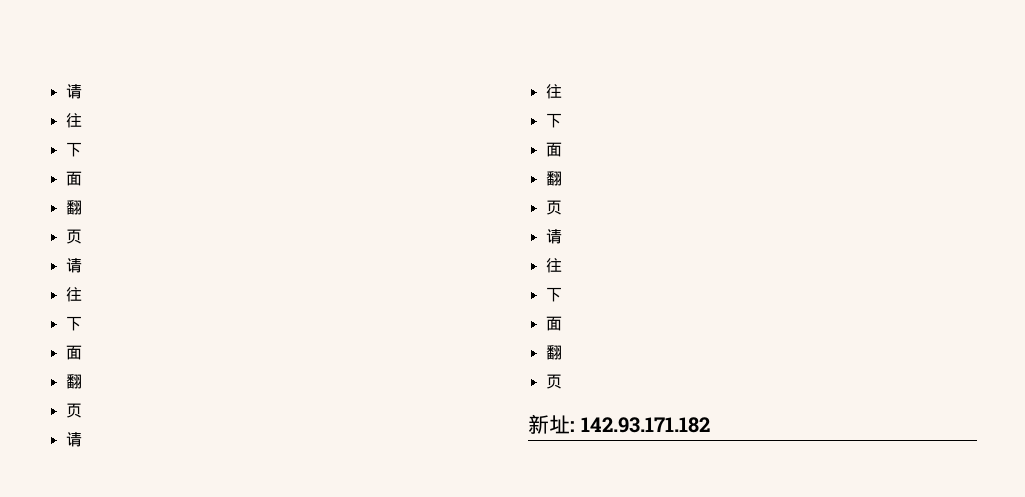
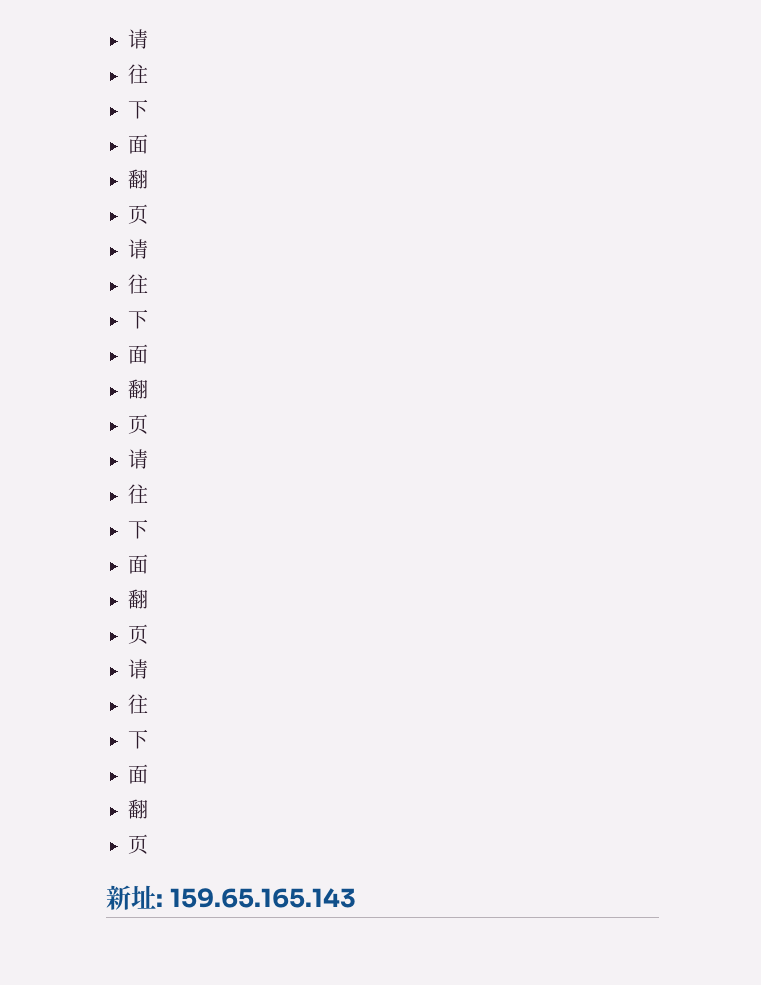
- 新址: 142.93.171.182
+ 新址: 159.65.165.143

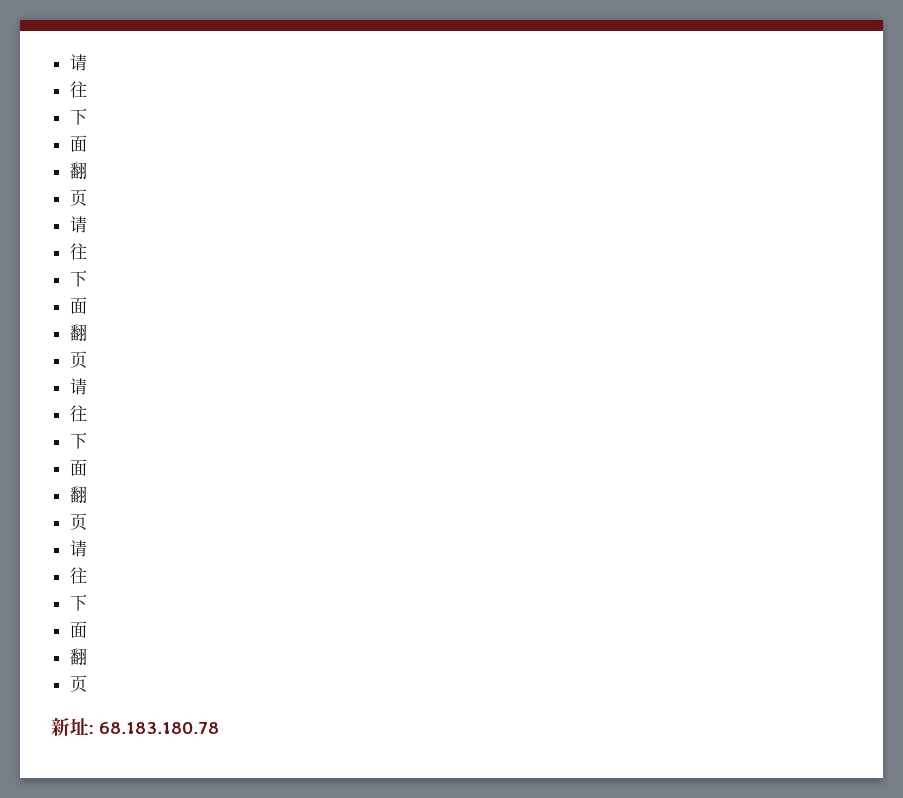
- 新址: 159.65.165.143
+ 新址: 68.183.180.78

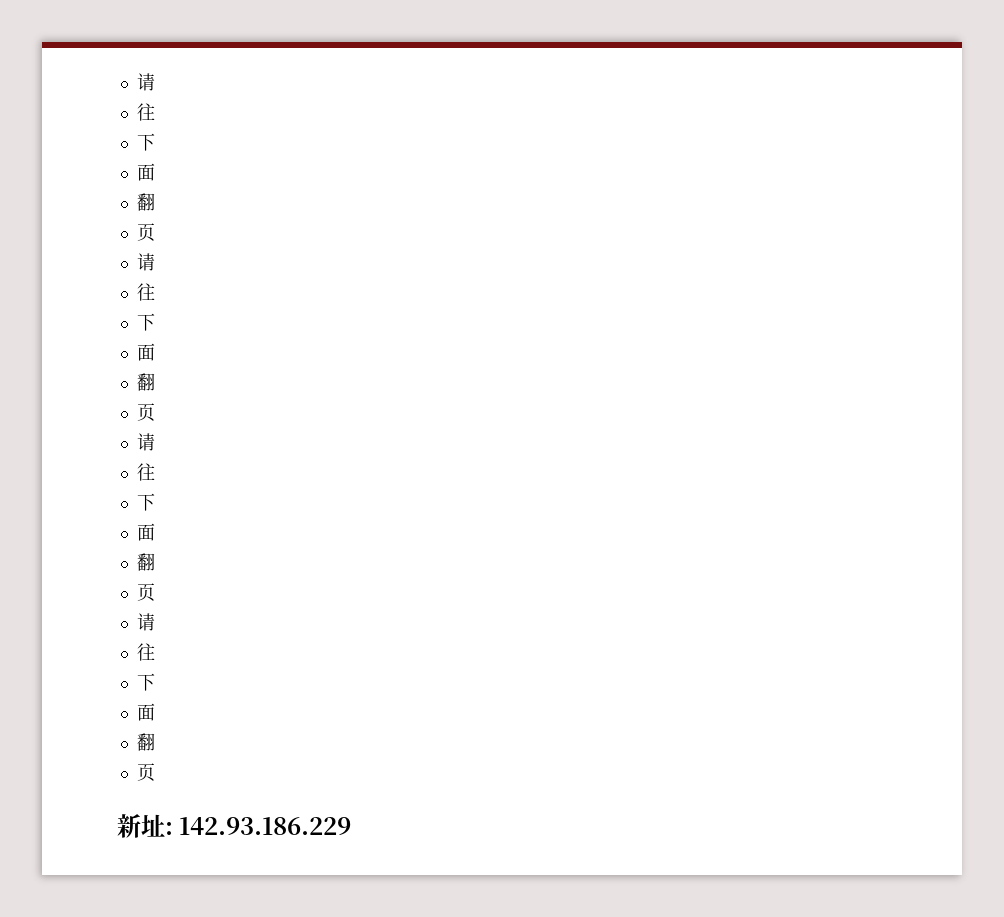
- 新址: 68.183.180.78
+ 新址: 142.93.186.229

